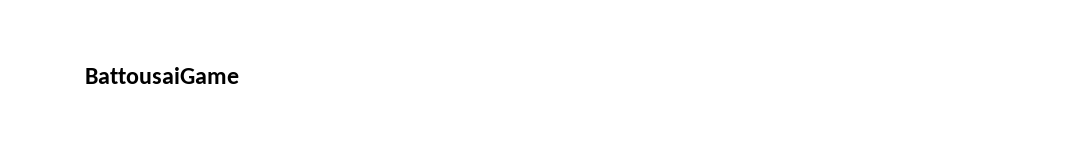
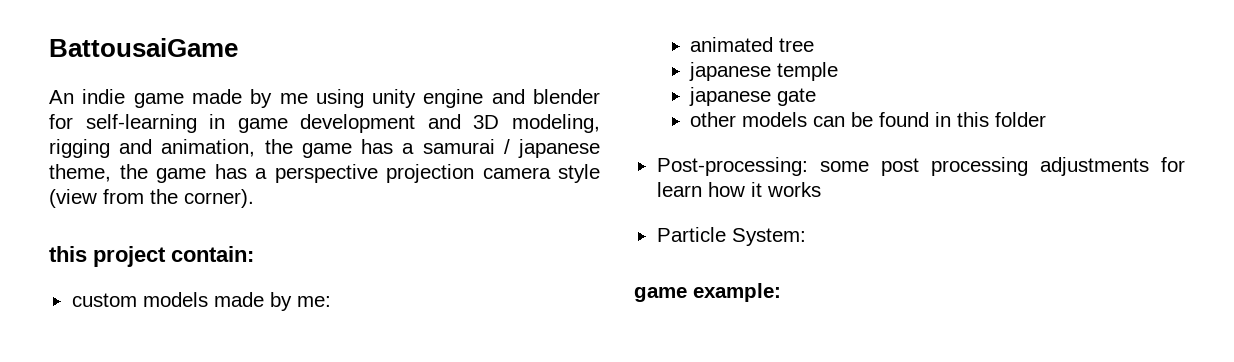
+ An indie game made by me using unity engine and blender for self-learning in game development and 3D modeling, rigging and animation, the game has a samurai / japanese theme, the game has a perspective projection camera style (view from the corner).
+ this project contain:
+ custom models made by me:
+ animated tree
+ japanese temple
+ japanese gate
+ other models can be found in this folder
+ Post-processing: some post processing adjustments for learn how it works
+ Particle System:
+ game example:

